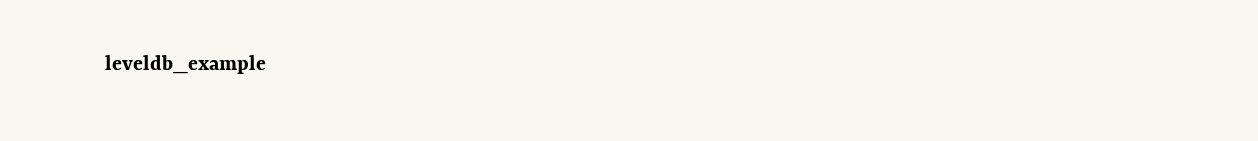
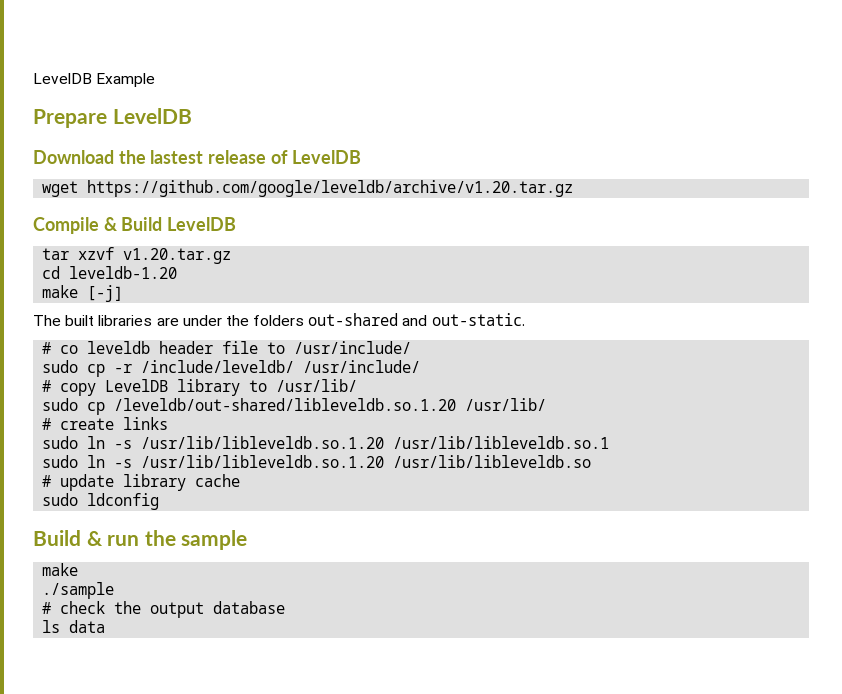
- leveldb_example
+ LevelDB Example
+ Prepare LevelDB
+ Download the lastest release of LevelDB
+ wget https://github.com/google/leveldb/archive/v1.20.tar.gz
+ Compile & Build LevelDB
+ tar xzvf v1.20.tar.gz
+ cd leveldb-1.20
+ make [-j]
+ The built libraries are under the folders out-shared and out-static.
+ # co leveldb header file to /usr/include/
+ sudo cp -r /include/leveldb/ /usr/include/
+ # copy LevelDB library to /usr/lib/
+ sudo cp /leveldb/out-shared/libleveldb.so.1.20 /usr/lib/
+ # create links
+ sudo ln -s /usr/lib/libleveldb.so.1.20 /usr/lib/libleveldb.so.1
+ sudo ln -s /usr/lib/libleveldb.so.1.20 /usr/lib/libleveldb.so
+ # update library cache
+ sudo ldconfig
+ Build & run the sample
+ make
+ ./sample
+ # check the output database
+ ls data

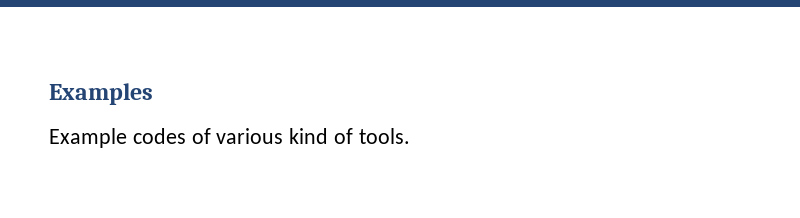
- LevelDB Example
- Prepare LevelDB
- Download the lastest release of LevelDB
- wget https://github.com/google/leveldb/archive/v1.20.tar.gz
- Compile & Build LevelDB
- tar xzvf v1.20.tar.gz
- cd leveldb-1.20
- make [-j]
- The built libraries are under the folders out-shared and out-static.
- # co leveldb header file to /usr/include/
- sudo cp -r /include/leveldb/ /usr/include/
- # copy LevelDB library to /usr/lib/
- sudo cp /leveldb/out-shared/libleveldb.so.1.20 /usr/lib/
- # create links
- sudo ln -s /usr/lib/libleveldb.so.1.20 /usr/lib/libleveldb.so.1
- sudo ln -s /usr/lib/libleveldb.so.1.20 /usr/lib/libleveldb.so
- # update library cache
- sudo ldconfig
- Build & run the sample
- make
- ./sample
- # check the output database
- ls data
+ Examples
+ Example codes of various kind of tools.

